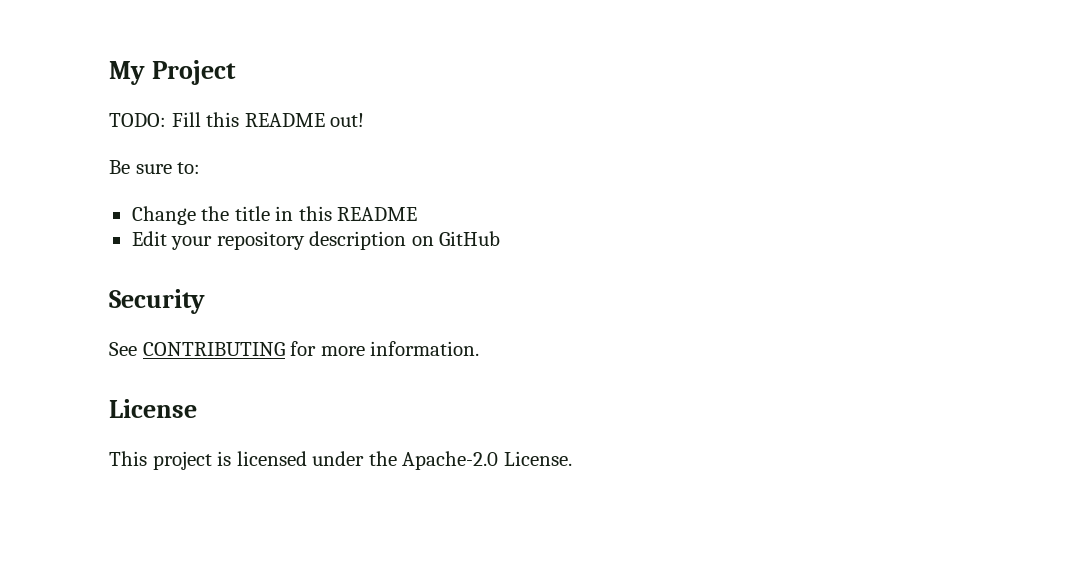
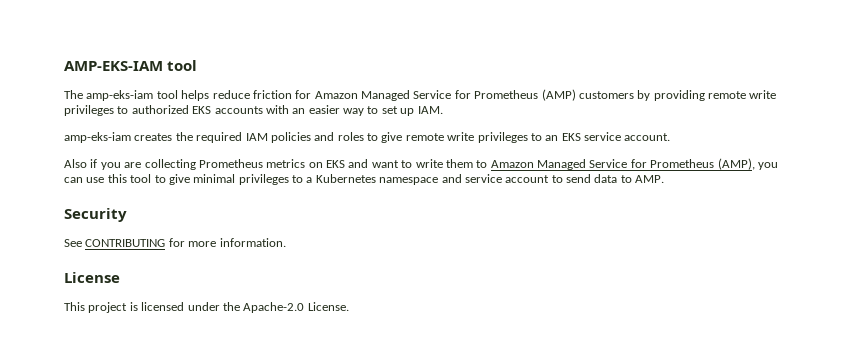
- My Project
- TODO: Fill this README out!
- Be sure to:
- Change the title in this README
- Edit your repository description on GitHub
+ AMP-EKS-IAM tool
+ The amp-eks-iam tool helps reduce friction for Amazon Managed Service for Prometheus (AMP) customers by providing remote write privileges to authorized EKS accounts with an easier way to set up IAM.
+ amp-eks-iam creates the required IAM policies and roles to give remote write privileges to an EKS service account.
+ Also if you are collecting Prometheus metrics on EKS and want to write them to Amazon Managed Service for Prometheus (AMP), you can use this tool to give minimal privileges to a Kubernetes namespace and service account to send data to AMP.

